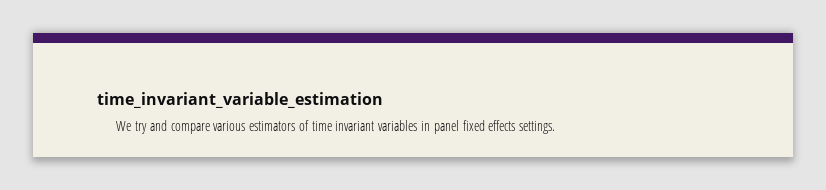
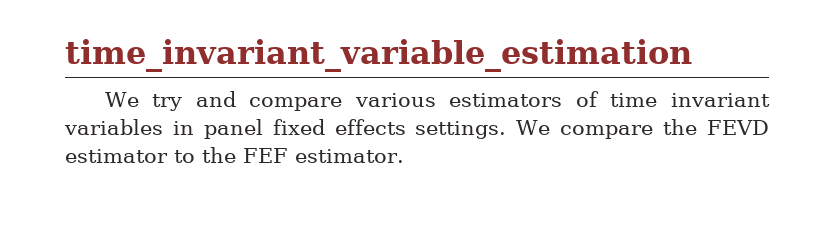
+ We compare the FEVD estimator to the FEF estimator.

